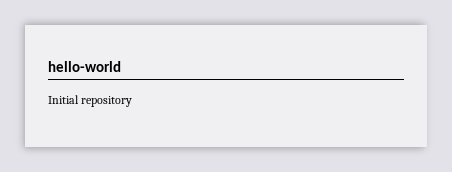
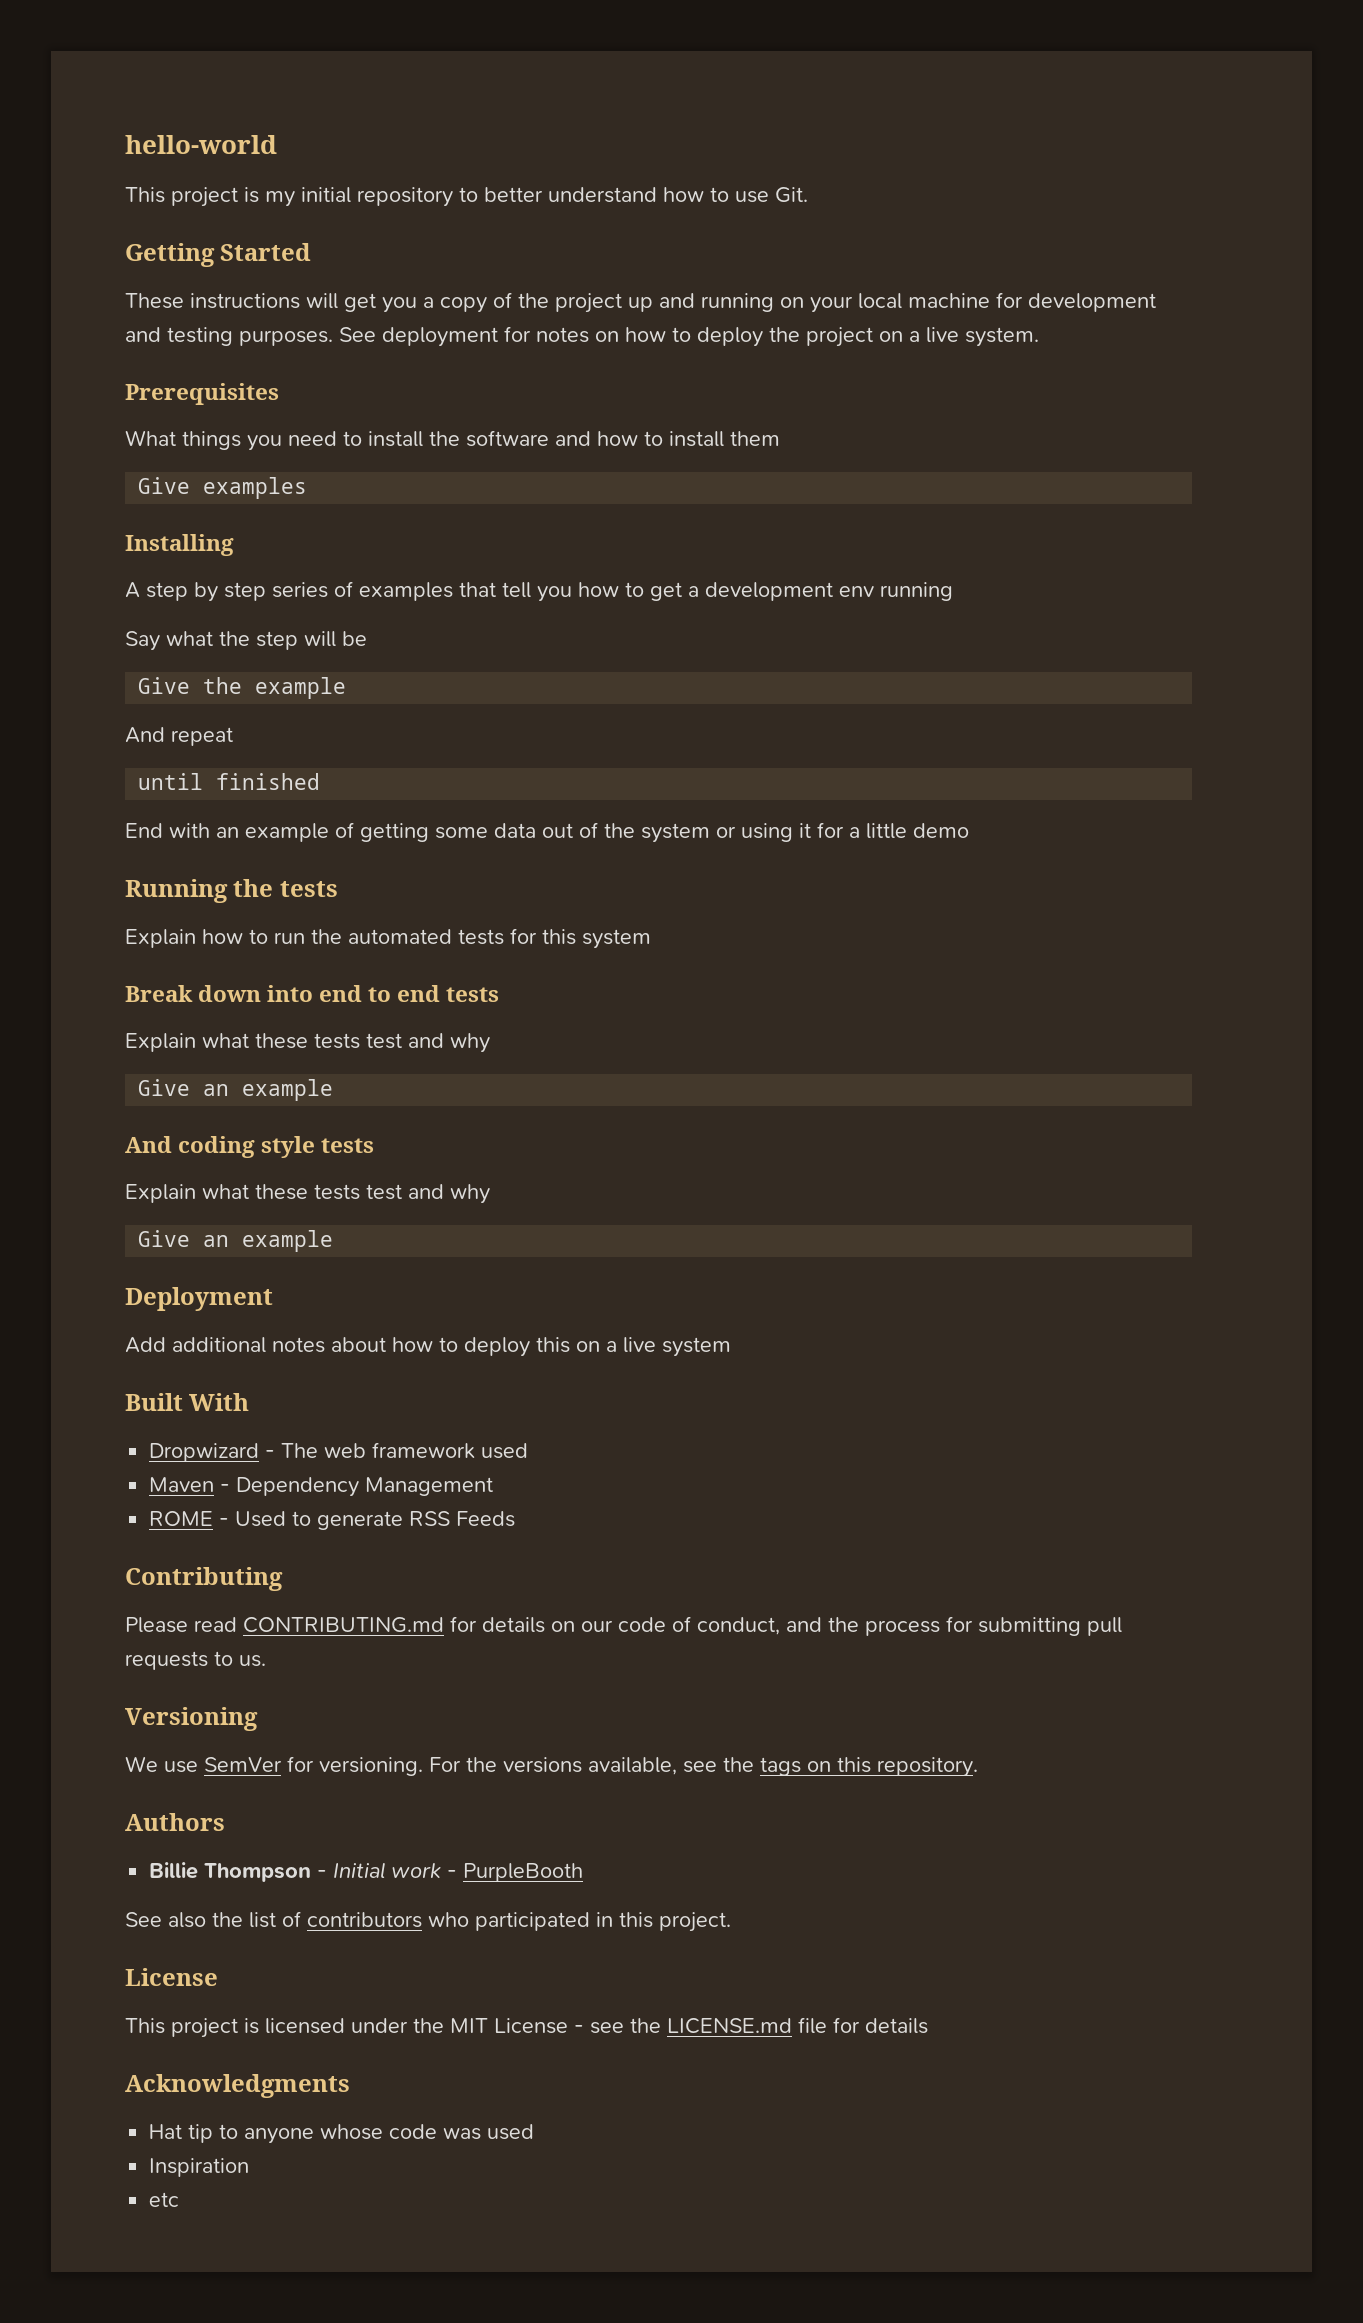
- Initial repository
+ This project is my initial repository to better understand how to use Git.
+ Getting Started
+ These instructions will get you a copy of the project up and running on your local machine for development and testing purposes. See deployment for notes on how to deploy the project on a live system.
+ Prerequisites
+ What things you need to install the software and how to install them
+ Give examples
+ Installing
+ A step by step series of examples that tell you how to get a development env running
+ Say what the step will be
+ Give the example
+ And repeat
+ until finished
+ End with an example of getting some data out of the system or using it for a little demo
+ Running the tests
+ Explain how to run the automated tests for this system
+ Break down into end to end tests
+ Explain what these tests test and why
+ Give an example
+ And coding style tests
+ Explain what these tests test and why
+ Give an example
+ Deployment
+ Add additional notes about how to deploy this on a live system
+ Built With
+ Dropwizard - The web framework used
+ Maven - Dependency Management
+ ROME - Used to generate RSS Feeds
+ Contributing
+ Please read CONTRIBUTING.md for details on our code of conduct, and the process for submitting pull requests to us.
+ Versioning
+ We use SemVer for versioning. For the versions available, see the tags on this repository.
+ Authors
+ Billie Thompson - Initial work - PurpleBooth
+ See also the list of contributors who participated in this project.
+ License
+ This project is licensed under the MIT License - see the LICENSE.md file for details
+ Acknowledgments
+ Hat tip to anyone whose code was used
+ Inspiration
+ etc

